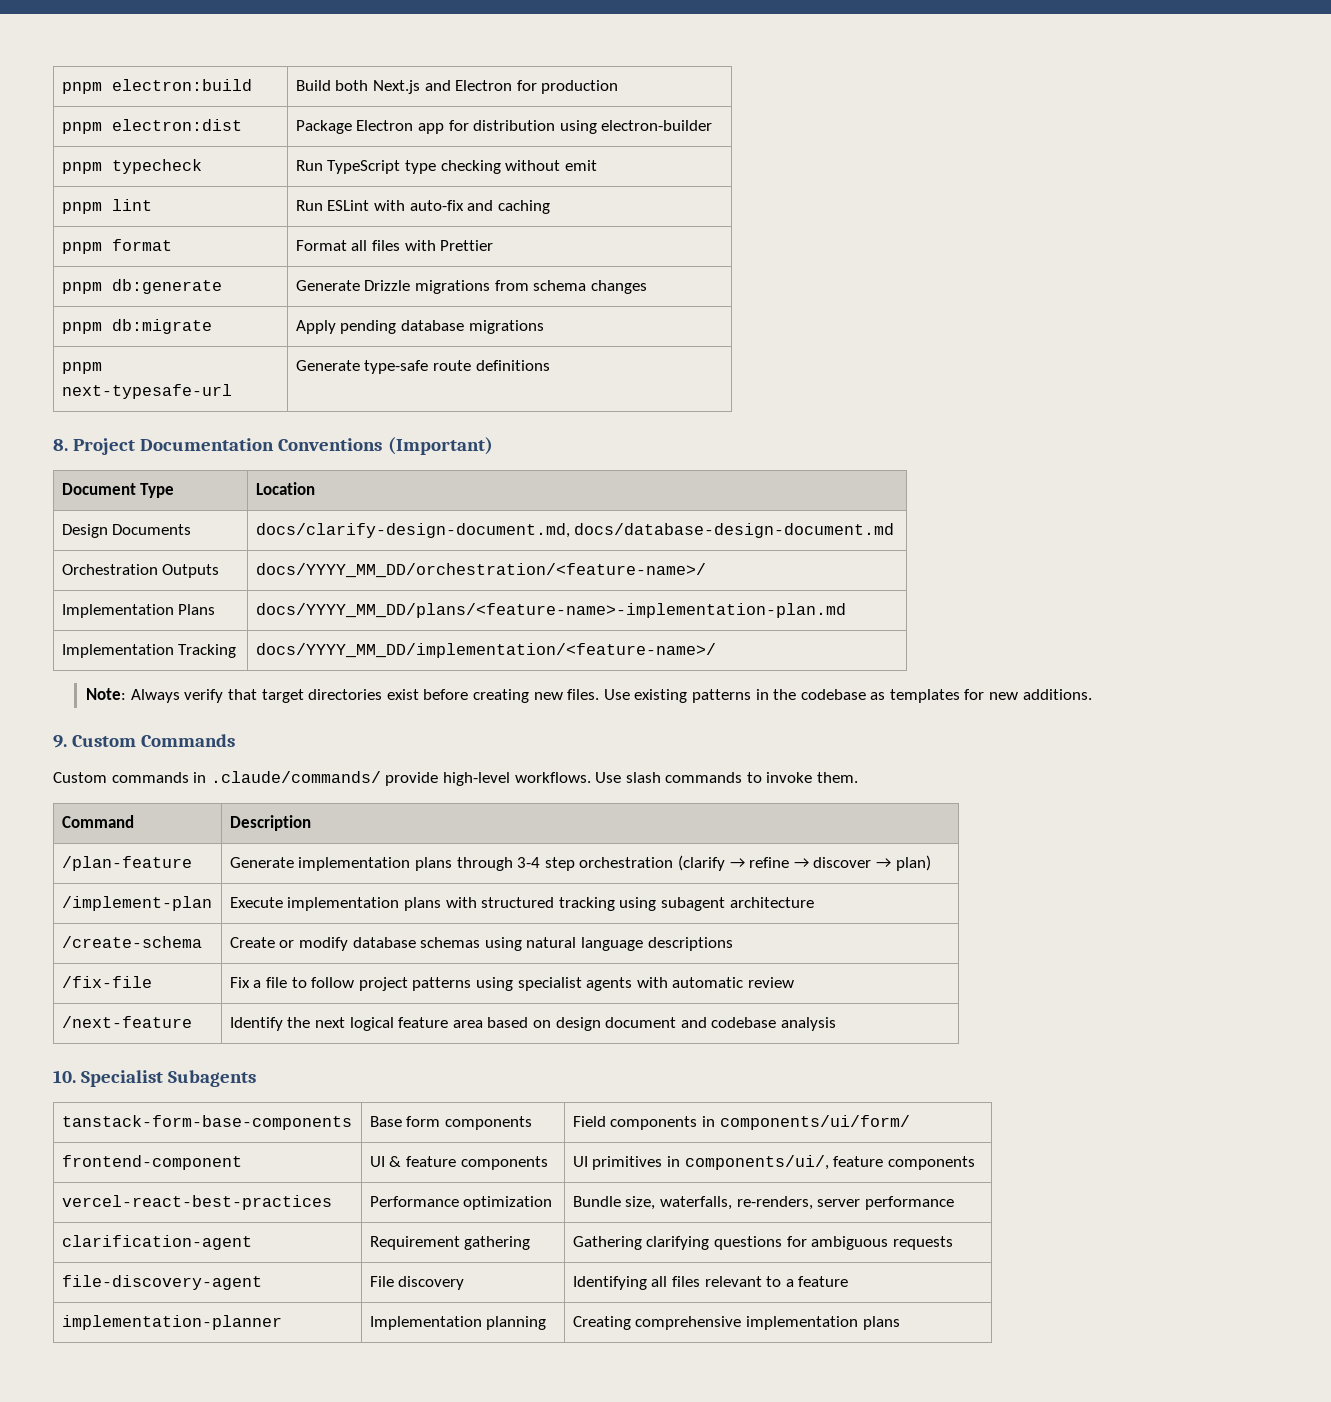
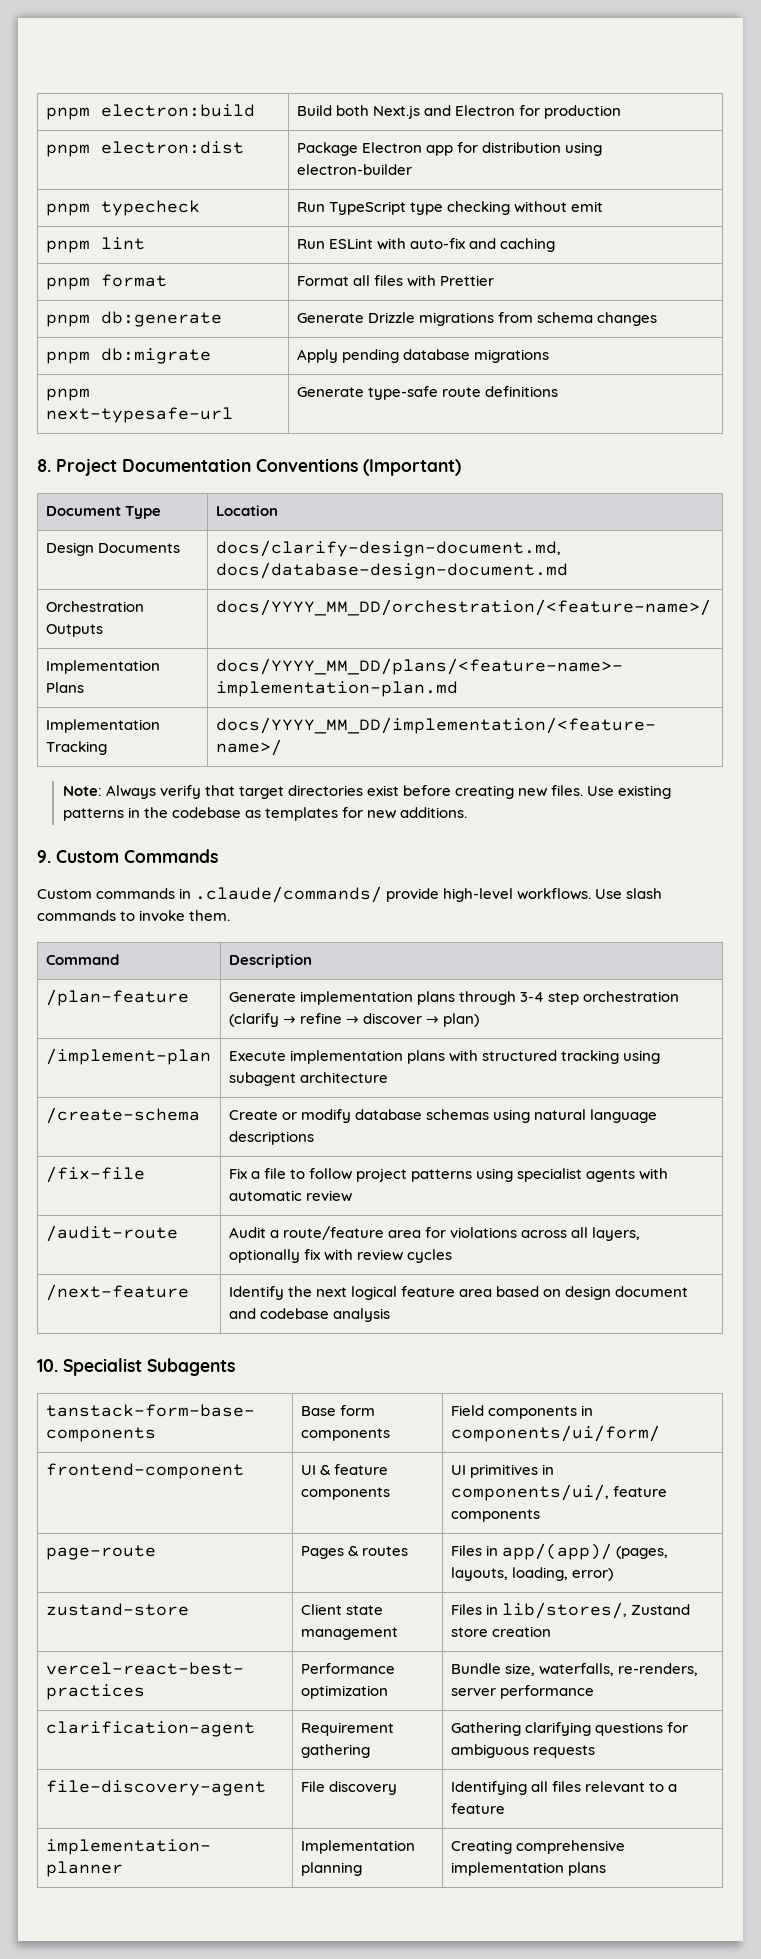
+ /audit-route | Audit a route/feature area for violations across all layers, optionally fix with review cycles
+ page-route | Pages & routes | Files in app/(app)/ (pages, layouts, loading, error)
+ zustand-store | Client state management | Files in lib/stores/, Zustand store creation

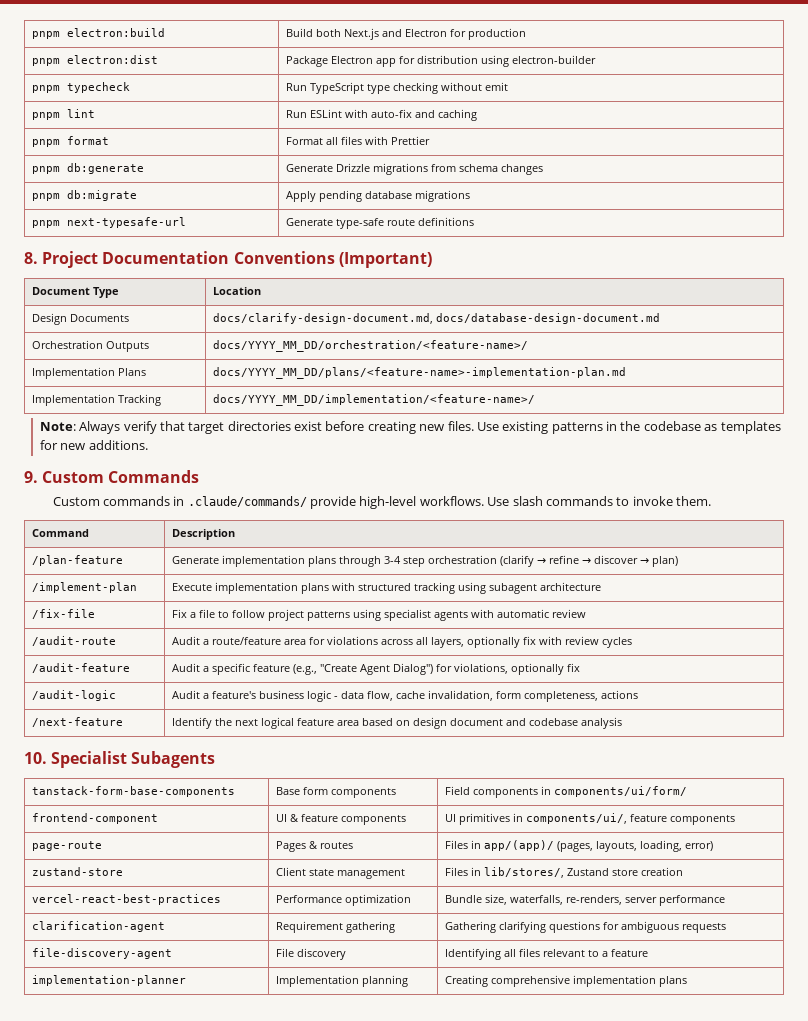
- /create-schema | Create or modify database schemas using natural language descriptions
+ /audit-feature | Audit a specific feature (e.g., "Create Agent Dialog") for violations, optionally fix
+ /audit-logic | Audit a feature's business logic - data flow, cache invalidation, form completeness, actions

